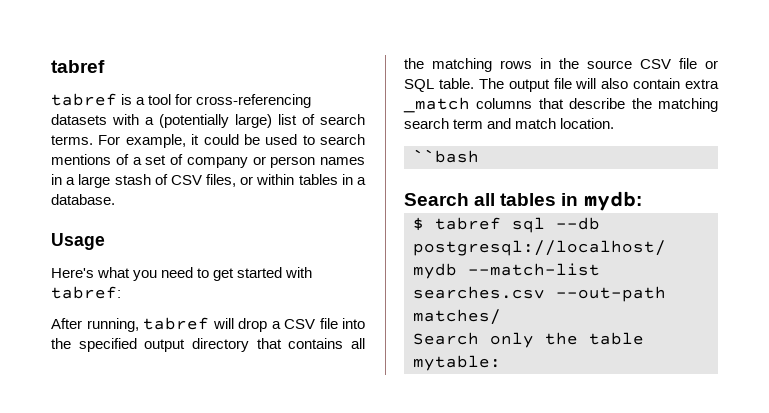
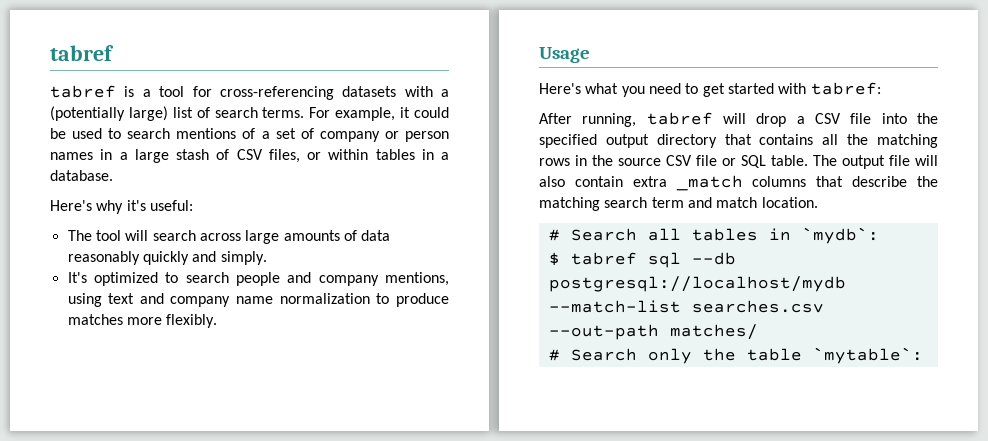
+ Here's why it's useful:
+ The tool will search across large amounts of data reasonably quickly and simply.
+ It's optimized to search people and company mentions, using text and company name normalization to produce matches more flexibly.
- ``bash
- Search all tables in mydb:
+ # Search all tables in `mydb`:
- Search only the table mytable:
+ # Search only the table `mytable`:

